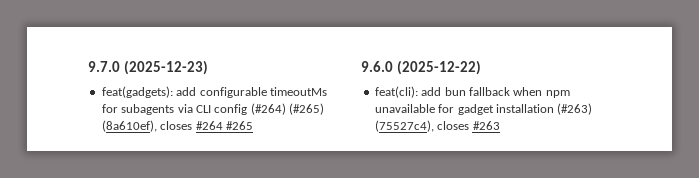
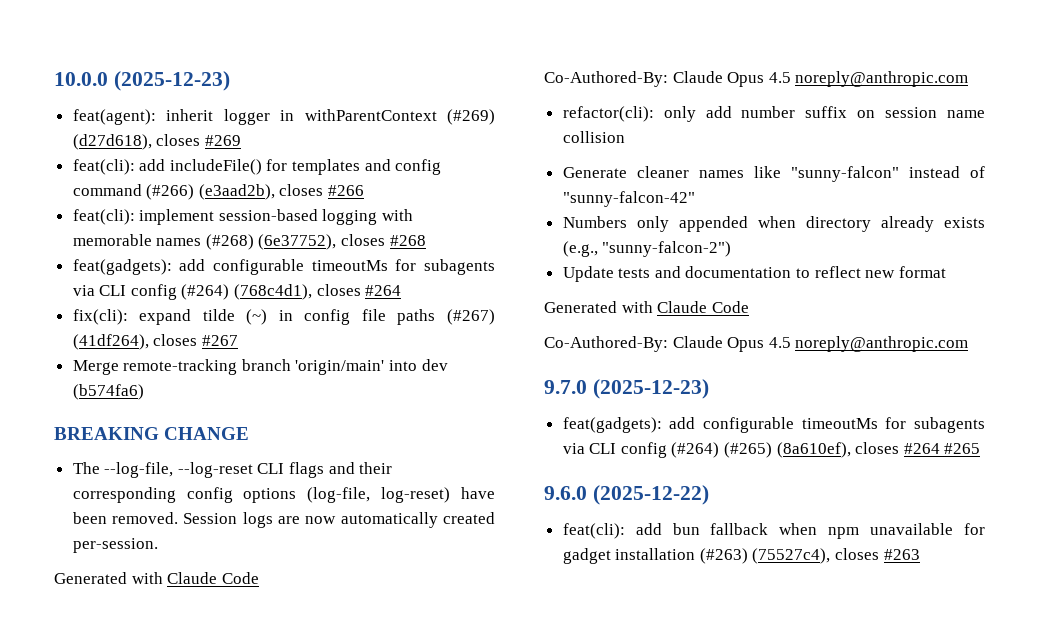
+ 10.0.0 (2025-12-23)
+ feat(agent): inherit logger in withParentContext (#269) (d27d618), closes #269
+ feat(cli): add includeFile() for templates and config command (#266) (e3aad2b), closes #266
+ feat(cli): implement session-based logging with memorable names (#268) (6e37752), closes #268
+ feat(gadgets): add configurable timeoutMs for subagents via CLI config (#264) (768c4d1), closes #264
+ fix(cli): expand tilde (~) in config file paths (#267) (41df264), closes #267
+ Merge remote-tracking branch 'origin/main' into dev (b574fa6)
+ BREAKING CHANGE
+ The --log-file, --log-reset CLI flags and their corresponding config options (log-file, log-reset) have been removed. Session logs are now automatically created per-session.
+ Generated with Claude Code
+ Co-Authored-By: Claude Opus 4.5 noreply@anthropic.com
+ refactor(cli): only add number suffix on session name collision
+ Generate cleaner names like "sunny-falcon" instead of "sunny-falcon-42"
+ Numbers only appended when directory already exists (e.g., "sunny-falcon-2")
+ Update tests and documentation to reflect new format
+ Generated with Claude Code
+ Co-Authored-By: Claude Opus 4.5 noreply@anthropic.com

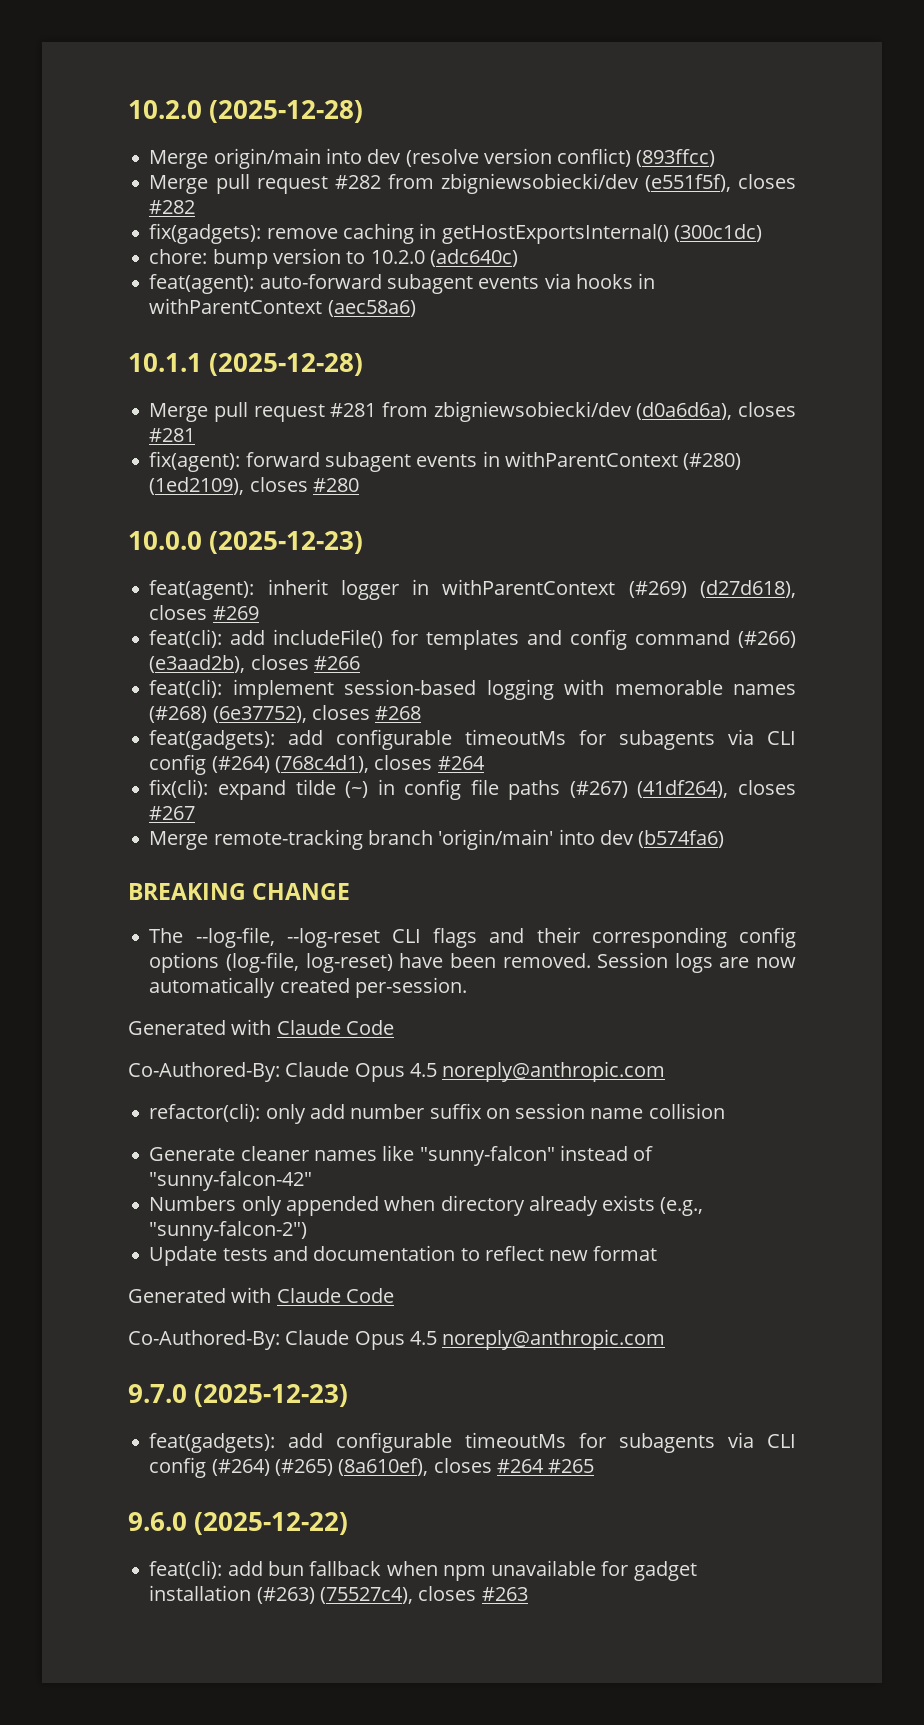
+ 10.2.0 (2025-12-28)
+ Merge origin/main into dev (resolve version conflict) (893ffcc)
+ Merge pull request #282 from zbigniewsobiecki/dev (e551f5f), closes #282
+ fix(gadgets): remove caching in getHostExportsInternal() (300c1dc)
+ chore: bump version to 10.2.0 (adc640c)
+ feat(agent): auto-forward subagent events via hooks in withParentContext (aec58a6)
+ 10.1.1 (2025-12-28)
+ Merge pull request #281 from zbigniewsobiecki/dev (d0a6d6a), closes #281
+ fix(agent): forward subagent events in withParentContext (#280) (1ed2109), closes #280

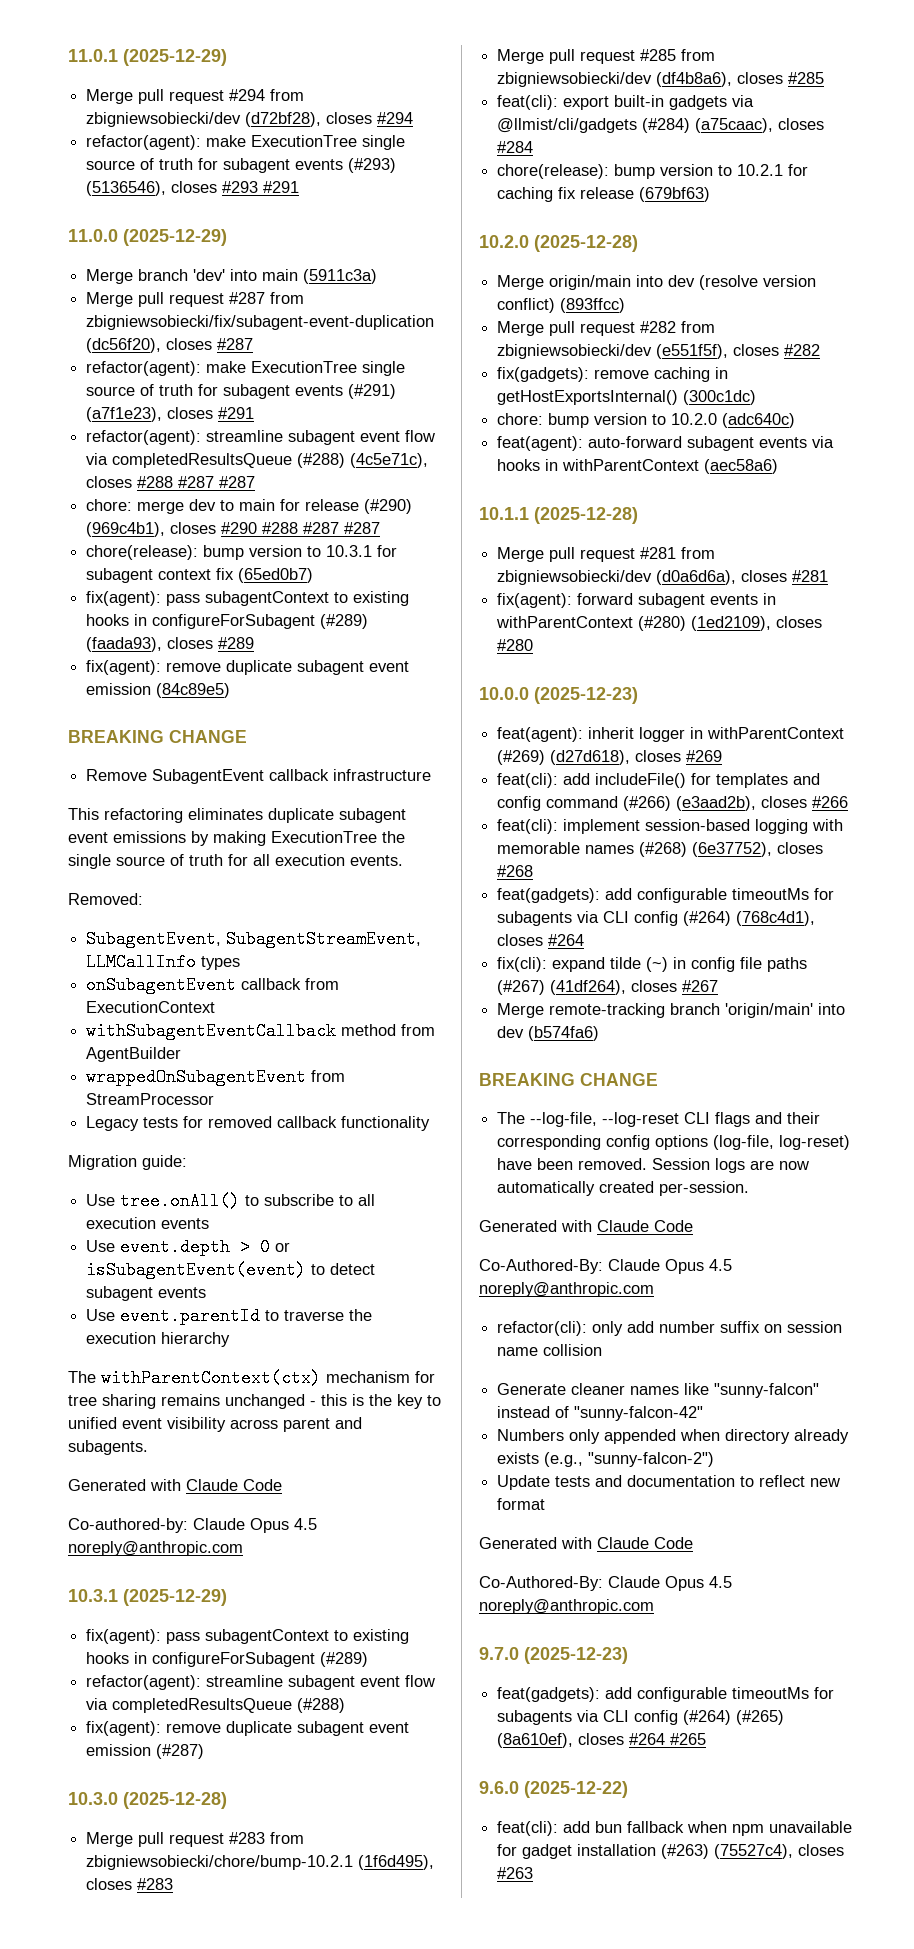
+ 11.0.1 (2025-12-29)
+ Merge pull request #294 from zbigniewsobiecki/dev (d72bf28), closes #294
+ refactor(agent): make ExecutionTree single source of truth for subagent events (#293) (5136546), closes #293 #291
+ 11.0.0 (2025-12-29)
+ Merge branch 'dev' into main (5911c3a)
+ Merge pull request #287 from zbigniewsobiecki/fix/subagent-event-duplication (dc56f20), closes #287
+ refactor(agent): make ExecutionTree single source of truth for subagent events (#291) (a7f1e23), closes #291
+ refactor(agent): streamline subagent event flow via completedResultsQueue (#288) (4c5e71c), closes #288 #287 #287
+ chore: merge dev to main for release (#290) (969c4b1), closes #290 #288 #287 #287
+ chore(release): bump version to 10.3.1 for subagent context fix (65ed0b7)
+ fix(agent): pass subagentContext to existing hooks in configureForSubagent (#289) (faada93), closes #289
+ fix(agent): remove duplicate subagent event emission (84c89e5)
+ BREAKING CHANGE
+ Remove SubagentEvent callback infrastructure
+ This refactoring eliminates duplicate subagent event emissions by making ExecutionTree the single source of truth for all execution events.
+ Removed:
+ SubagentEvent, SubagentStreamEvent, LLMCallInfo types
+ onSubagentEvent callback from ExecutionContext
+ withSubagentEventCallback method from AgentBuilder
+ wrappedOnSubagentEvent from StreamProcessor
+ Legacy tests for removed callback functionality
+ Migration guide:
+ Use tree.onAll() to subscribe to all execution events
+ Use event.depth > 0 or isSubagentEvent(event) to detect subagent events
+ Use event.parentId to traverse the execution hierarchy
+ The withParentContext(ctx) mechanism for tree sharing remains unchanged - this is the key to unified event visibility across parent and subagents.
+ Generated with Claude Code
+ Co-authored-by: Claude Opus 4.5 noreply@anthropic.com
+ 10.3.1 (2025-12-29)
+ fix(agent): pass subagentContext to existing hooks in configureForSubagent (#289)
+ refactor(agent): streamline subagent event flow via completedResultsQueue (#288)
+ fix(agent): remove duplicate subagent event emission (#287)
+ 10.3.0 (2025-12-28)
+ Merge pull request #283 from zbigniewsobiecki/chore/bump-10.2.1 (1f6d495), closes #283
+ Merge pull request #285 from zbigniewsobiecki/dev (df4b8a6), closes #285
+ feat(cli): export built-in gadgets via @llmist/cli/gadgets (#284) (a75caac), closes #284
+ chore(release): bump version to 10.2.1 for caching fix release (679bf63)

